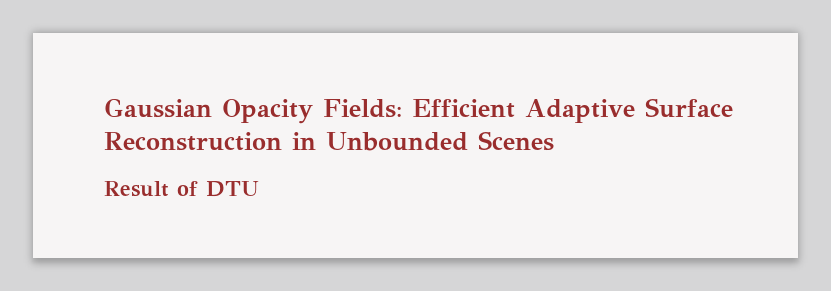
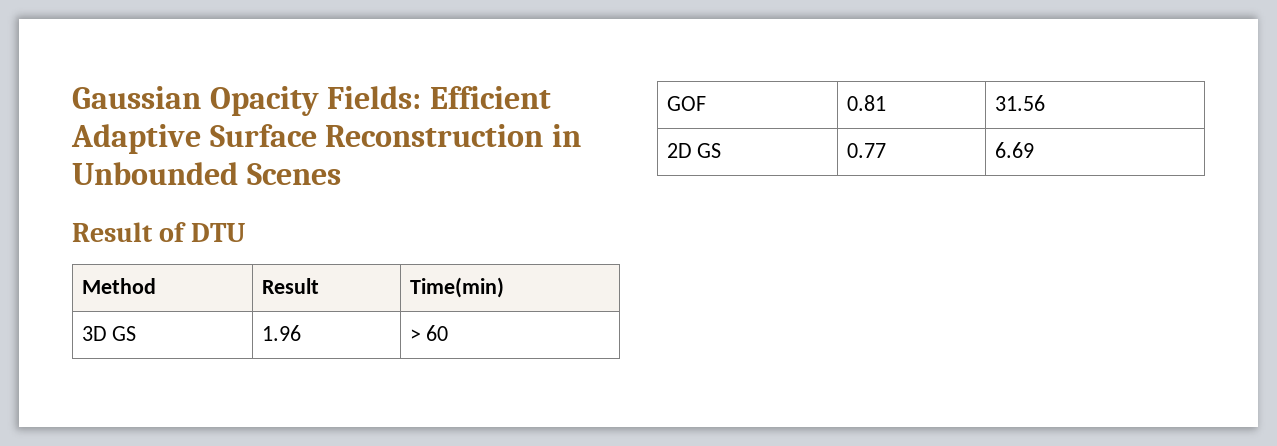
+ Method | Result | Time(min)
+ 3D GS | 1.96 | > 60
+ GOF | 0.81 | 31.56
+ 2D GS | 0.77 | 6.69

